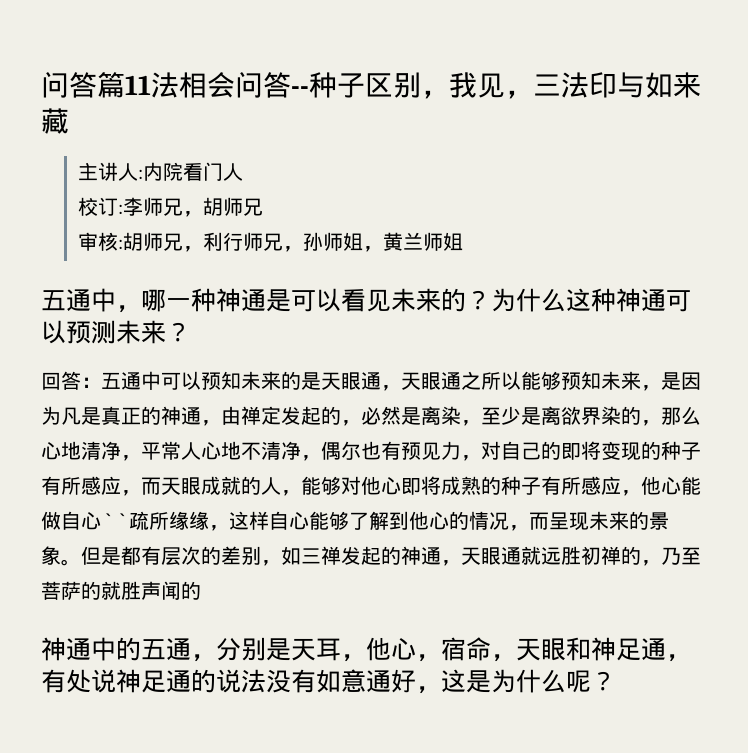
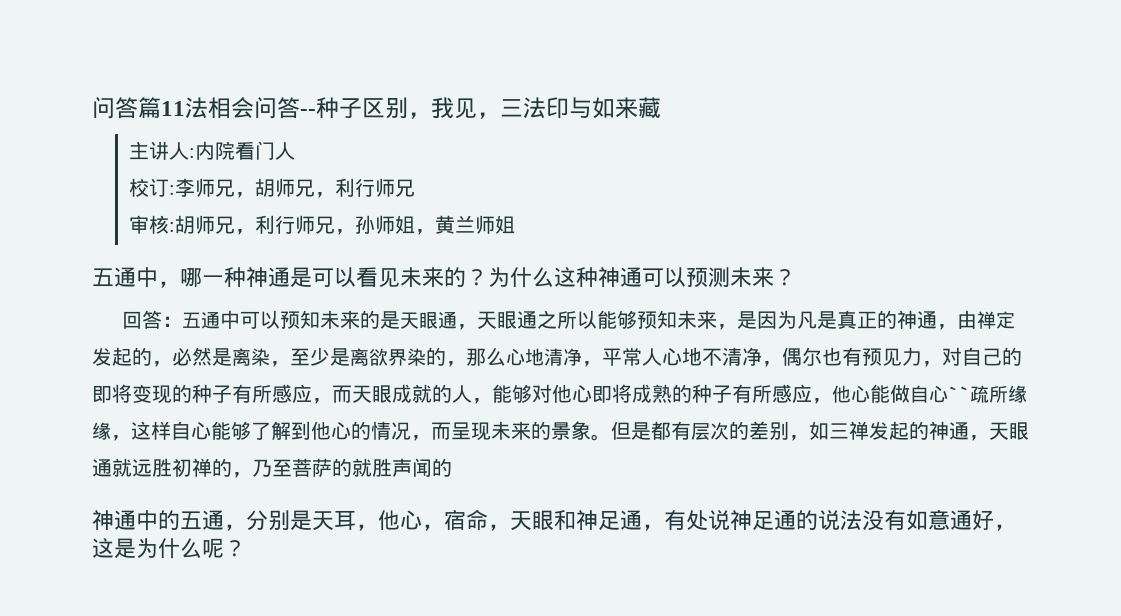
- 校订:李师兄，胡师兄
+ 校订:李师兄，胡师兄，利行师兄

